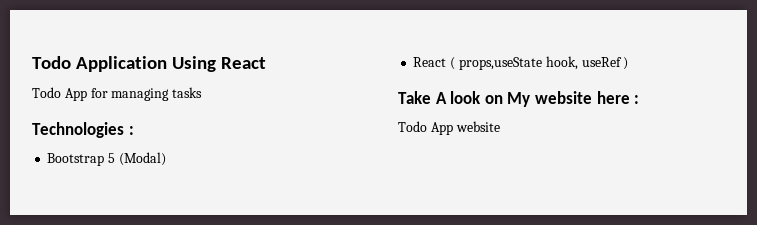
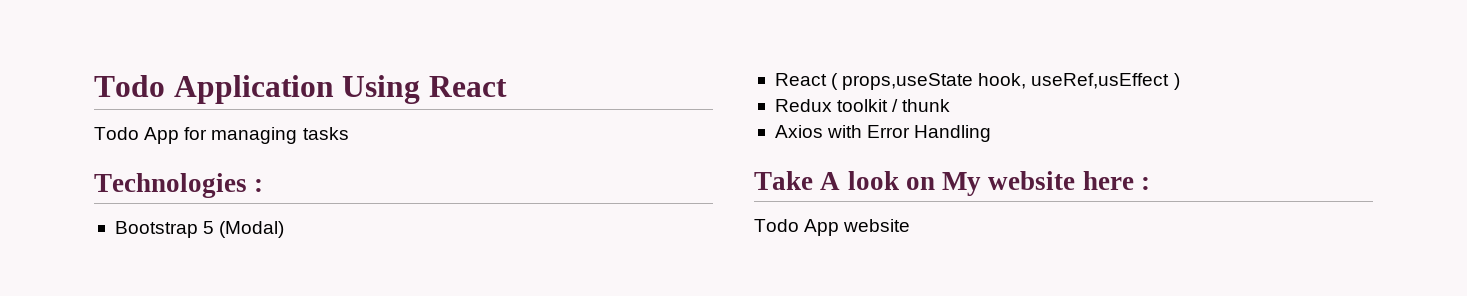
- React ( props,useState hook, useRef )
+ React ( props,useState hook, useRef,usEffect )
+ Redux toolkit / thunk
+ Axios with Error Handling

